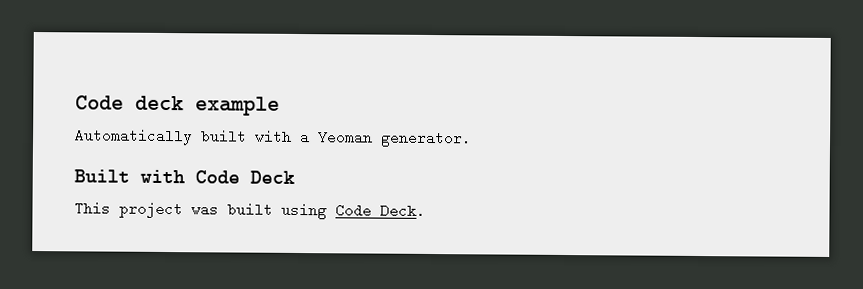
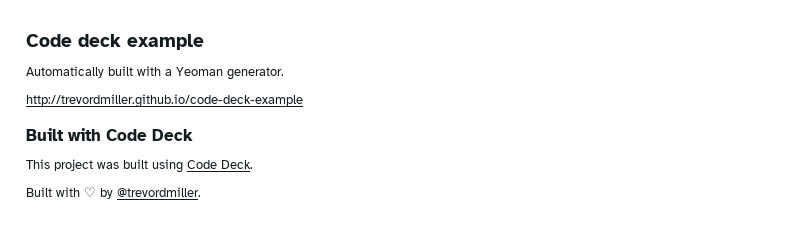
+ http://trevordmiller.github.io/code-deck-example
+ Built with ♡ by @trevordmiller.

